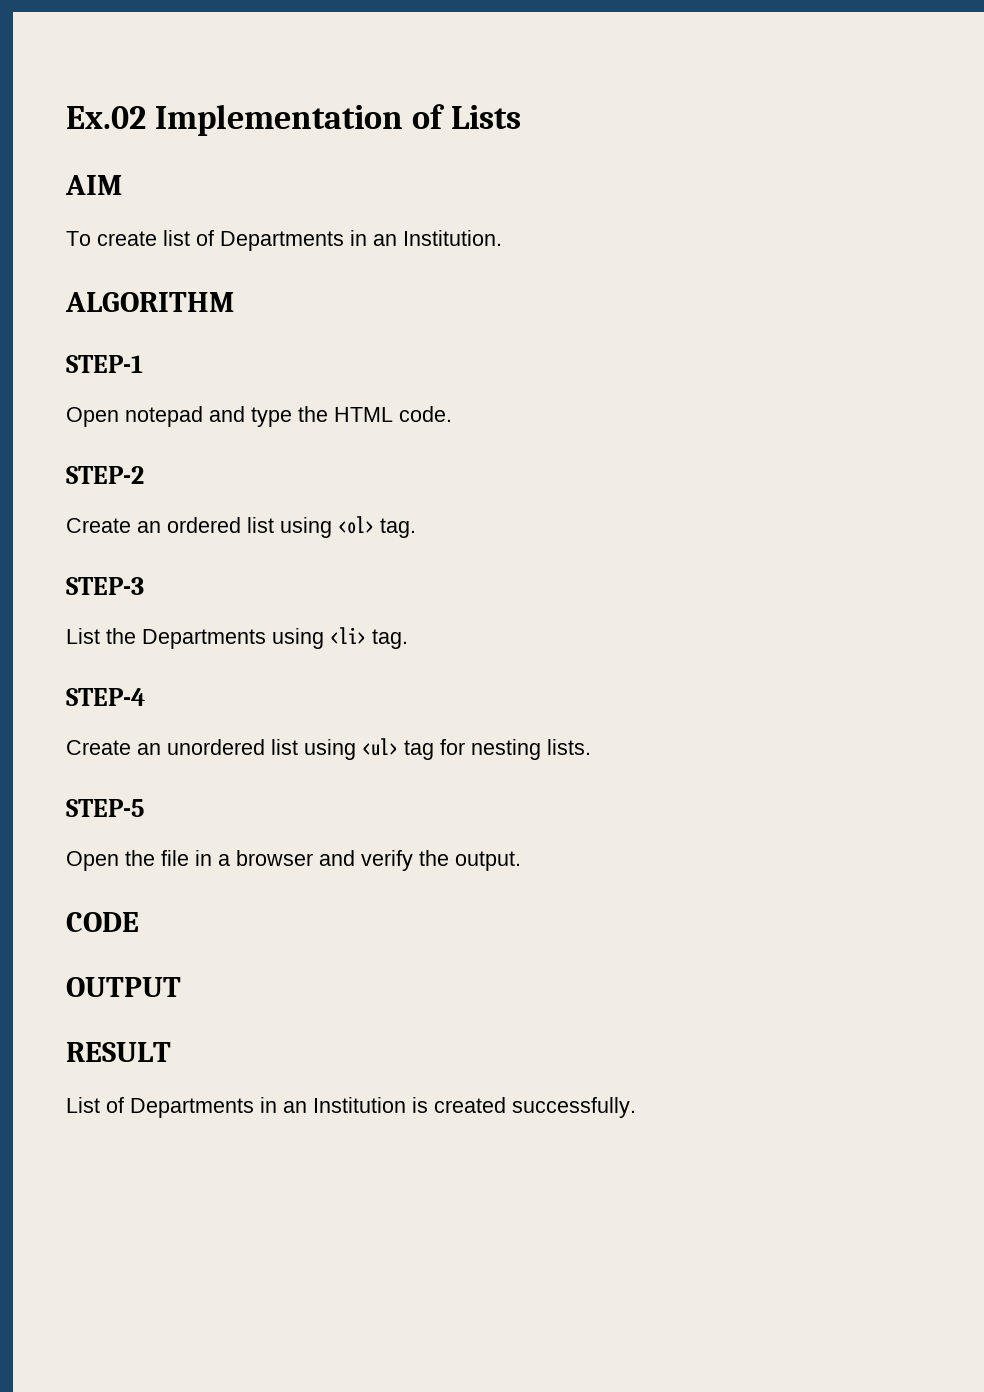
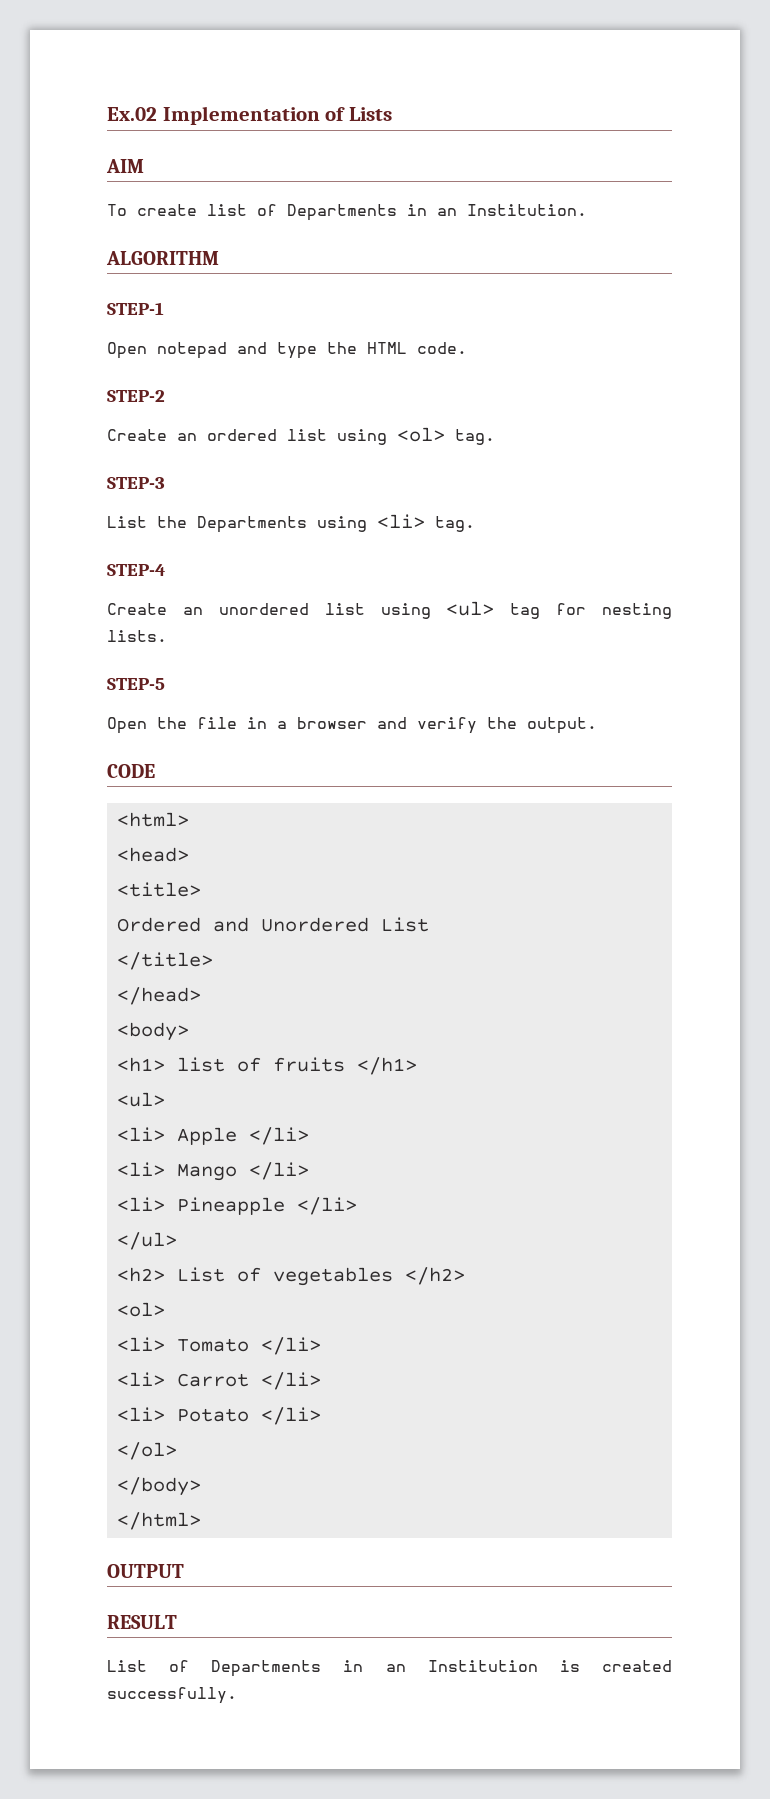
+ <html>
+ <head>
+ <title>
+ Ordered and Unordered List
+ </title>
+ </head>
+ <body>
+ <h1> list of fruits </h1>
+ <ul>
+ <li> Apple </li>
+ <li> Mango </li>
+ <li> Pineapple </li>
+ </ul>
+ <h2> List of vegetables </h2>
+ <ol>
+ <li> Tomato </li>
+ <li> Carrot </li>
+ <li> Potato </li>
+ </ol>
+ </body>
+ </html>

